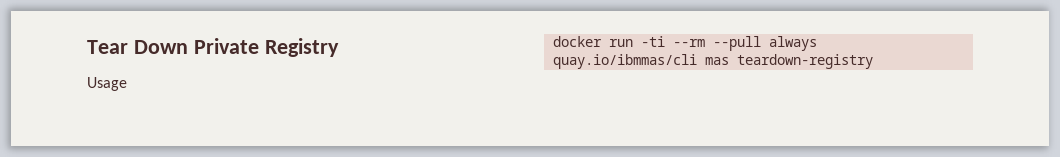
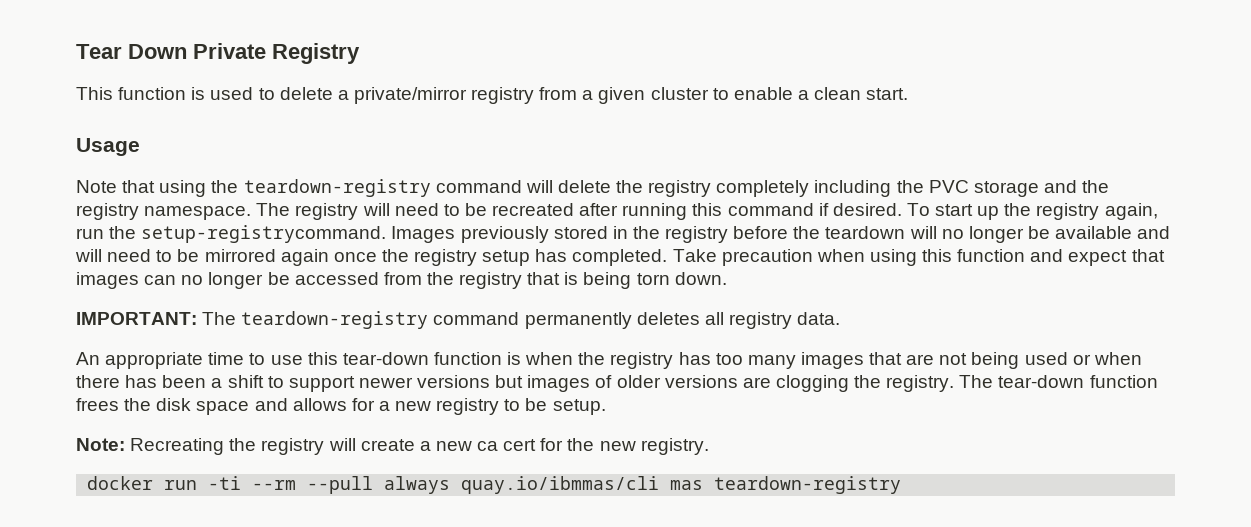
+ This function is used to delete a private/mirror registry from a given cluster to enable a clean start.
  Usage
+ Note that using the teardown-registry command will delete the registry completely including the PVC storage and the registry namespace. The registry will need to be recreated after running this command if desired. To start up the registry again, run the setup-registrycommand. Images previously stored in the registry before the teardown will no longer be available and will need to be mirrored again once the registry setup has completed. Take precaution when using this function and expect that images can no longer be accessed from the registry that is being torn down.
+ IMPORTANT: The teardown-registry command permanently deletes all registry data.
+ An appropriate time to use this tear-down function is when the registry has too many images that are not being used or when there has been a shift to support newer versions but images of older versions are clogging the registry. The tear-down function frees the disk space and allows for a new registry to be setup.
+ Note: Recreating the registry will create a new ca cert for the new registry.

